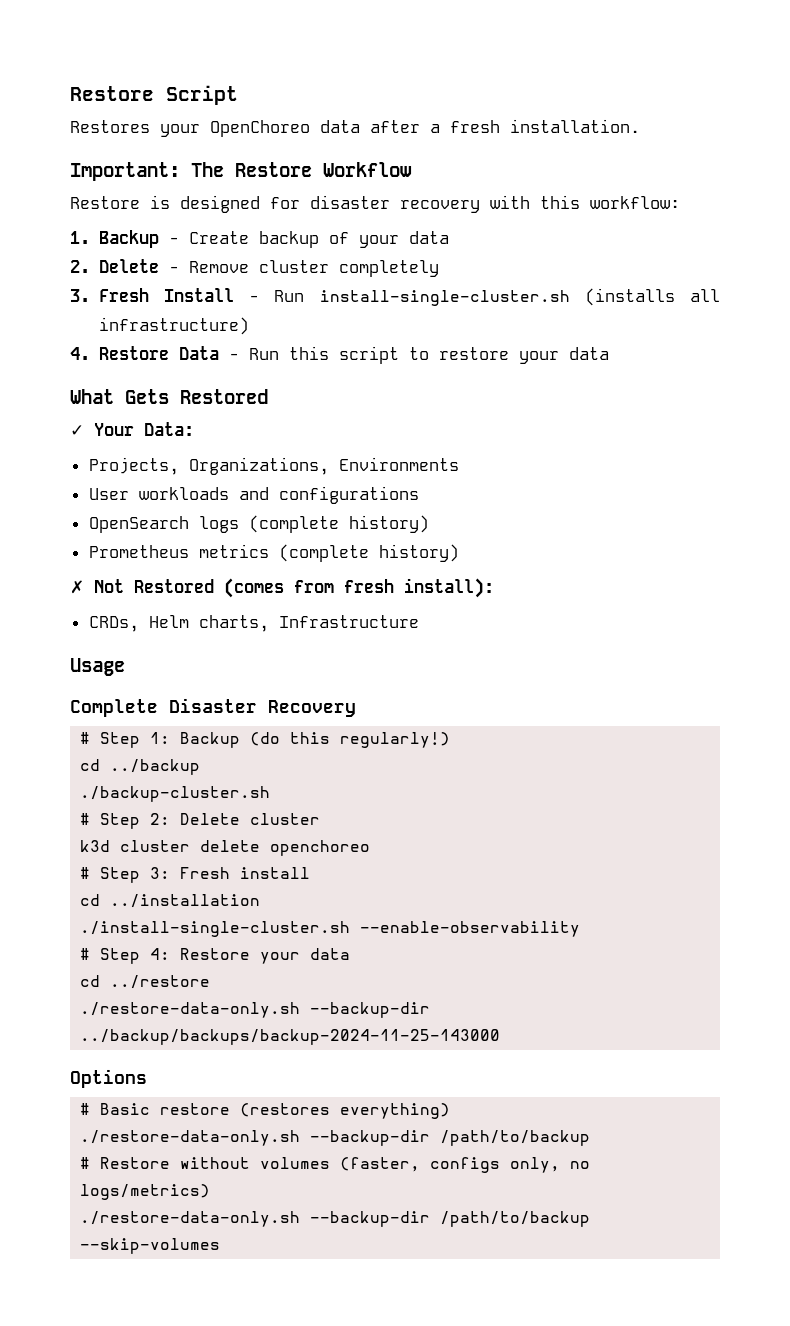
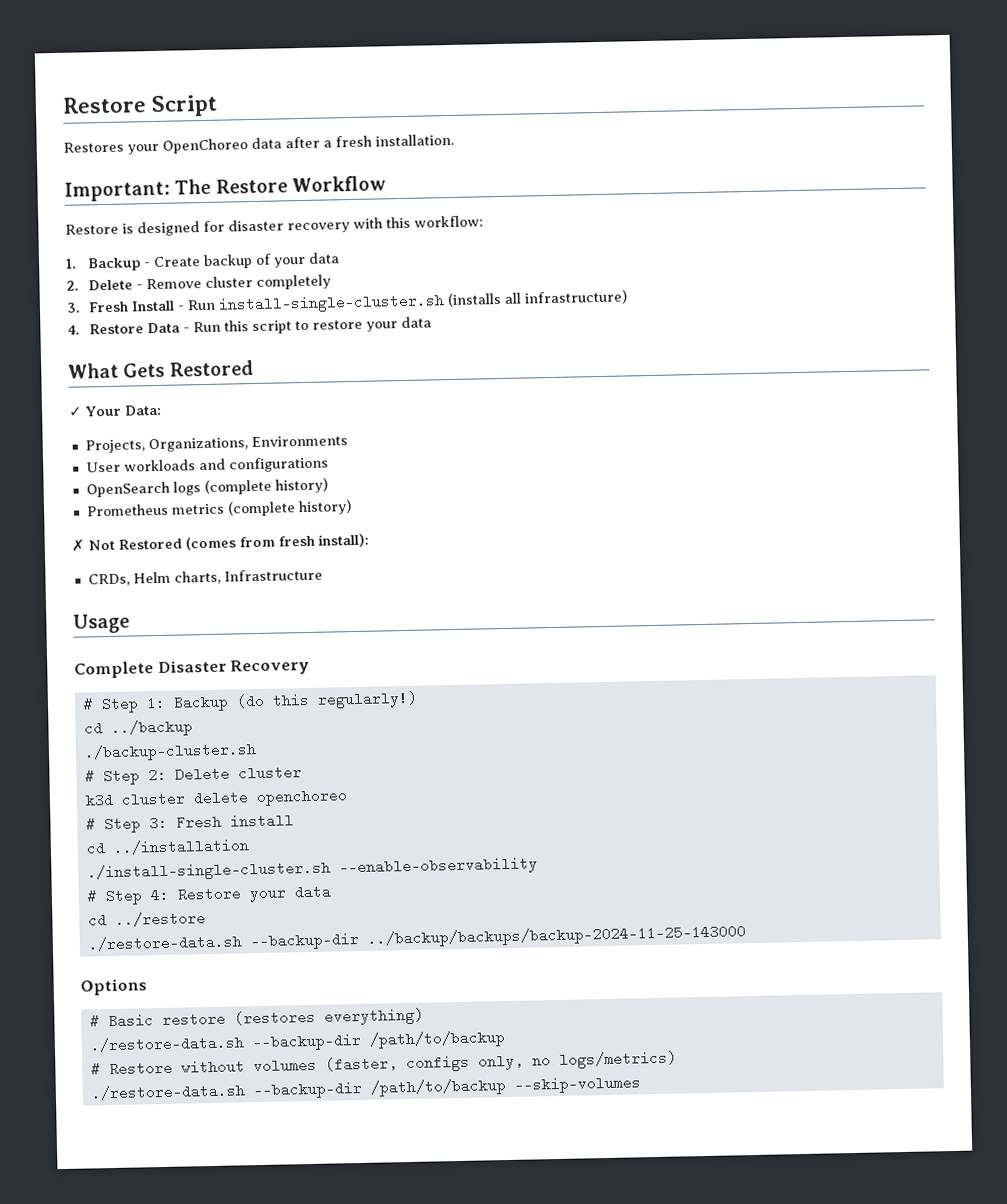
- ./restore-data-only.sh --backup-dir ../backup/backups/backup-2024-11-25-143000
+ ./restore-data.sh --backup-dir ../backup/backups/backup-2024-11-25-143000
  # Basic restore (restores everything)
- ./restore-data-only.sh --backup-dir /path/to/backup
+ ./restore-data.sh --backup-dir /path/to/backup
- ./restore-data-only.sh --backup-dir /path/to/backup --skip-volumes
+ ./restore-data.sh --backup-dir /path/to/backup --skip-volumes

